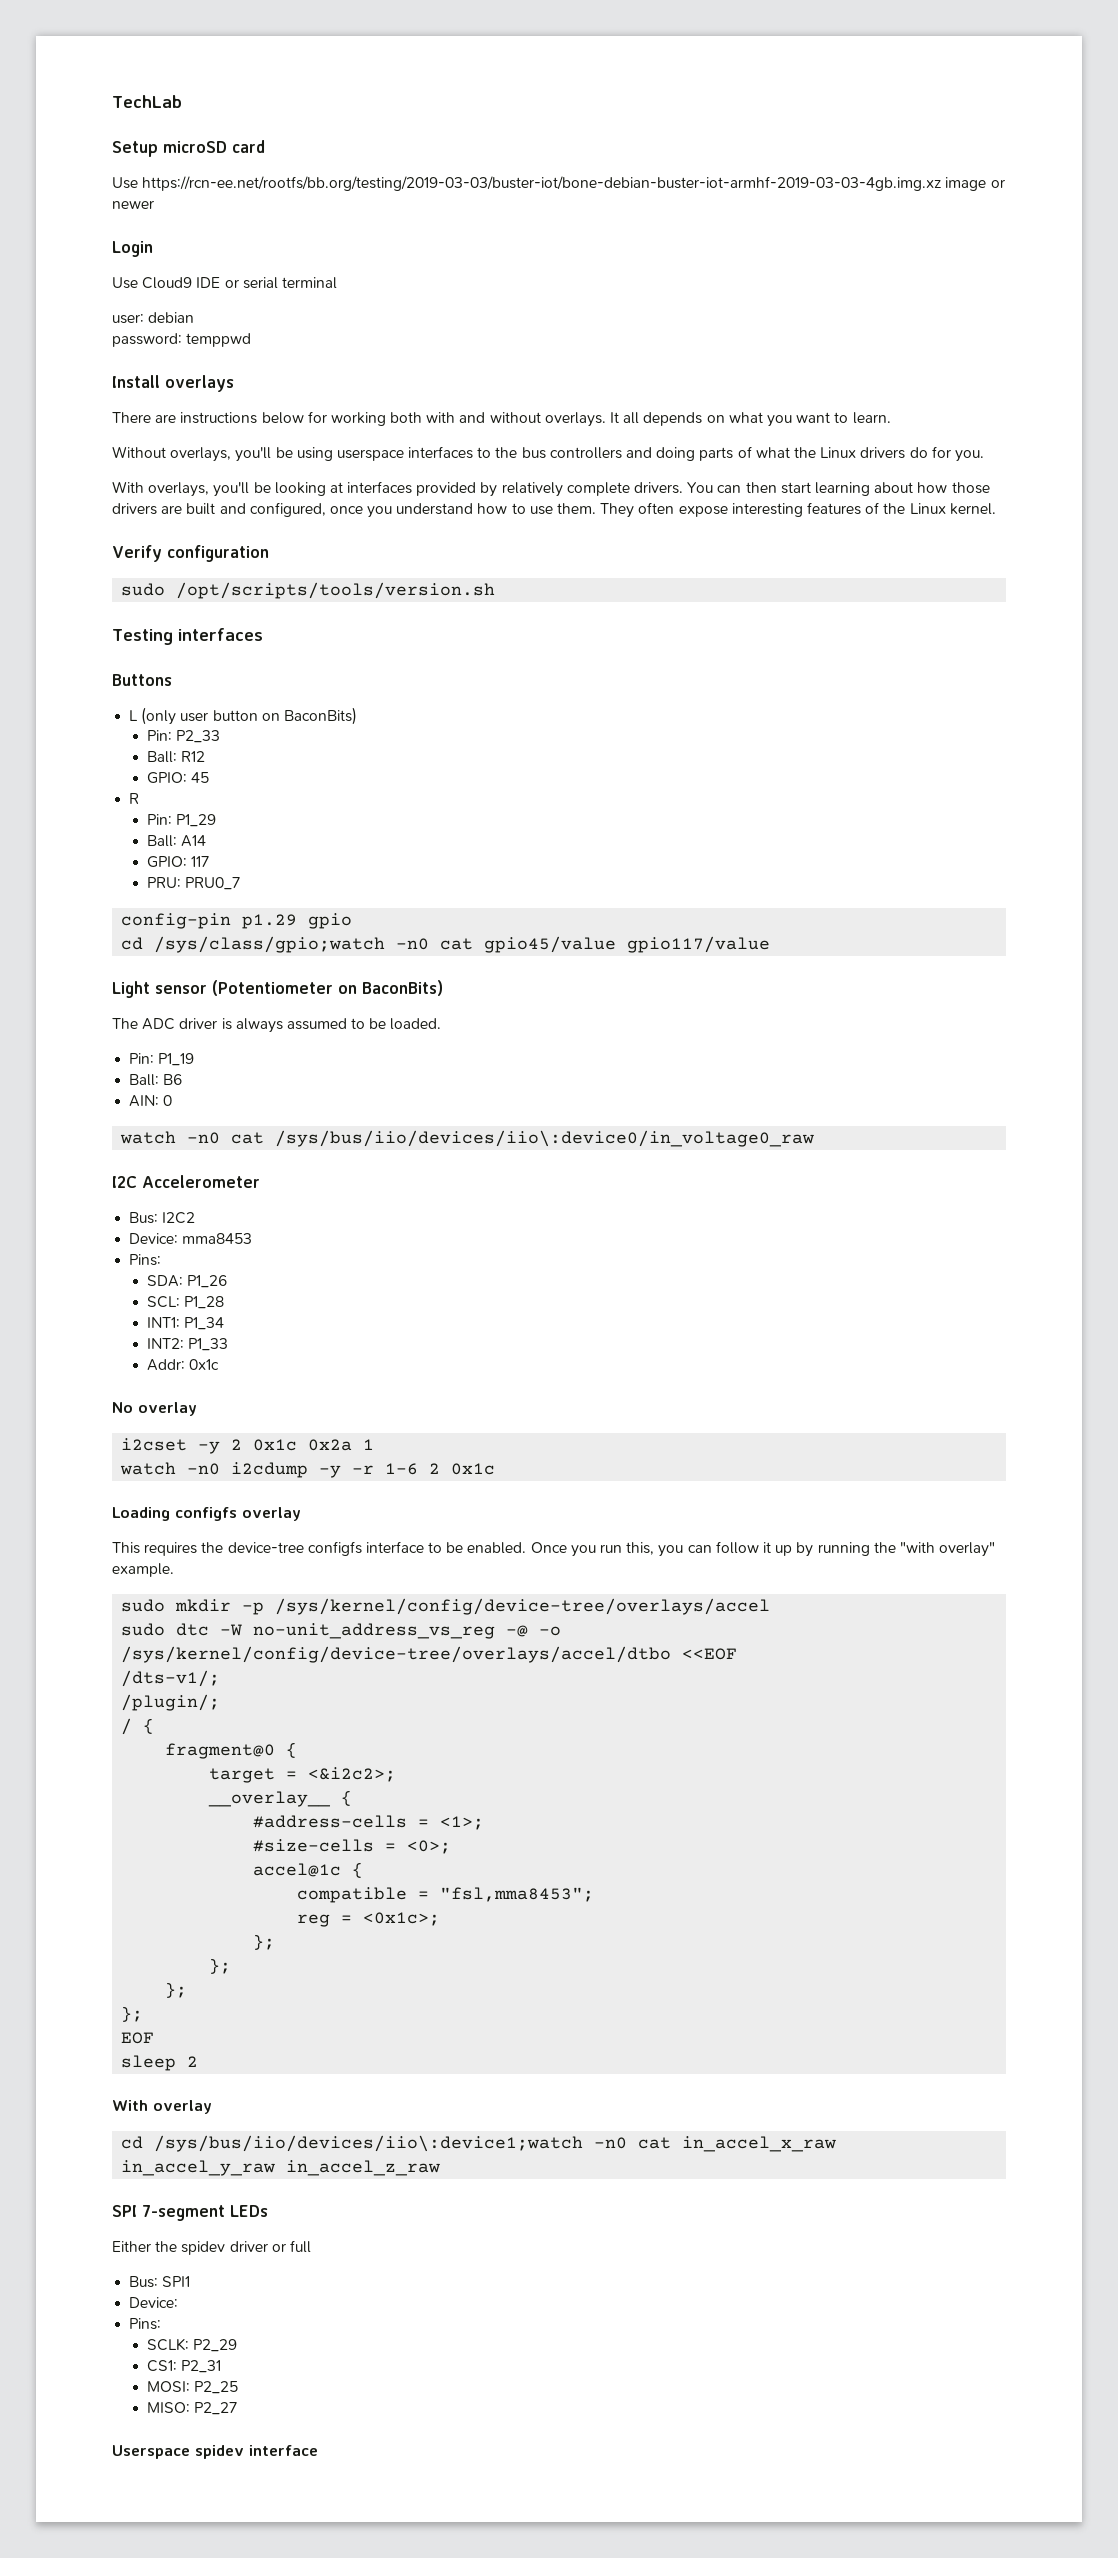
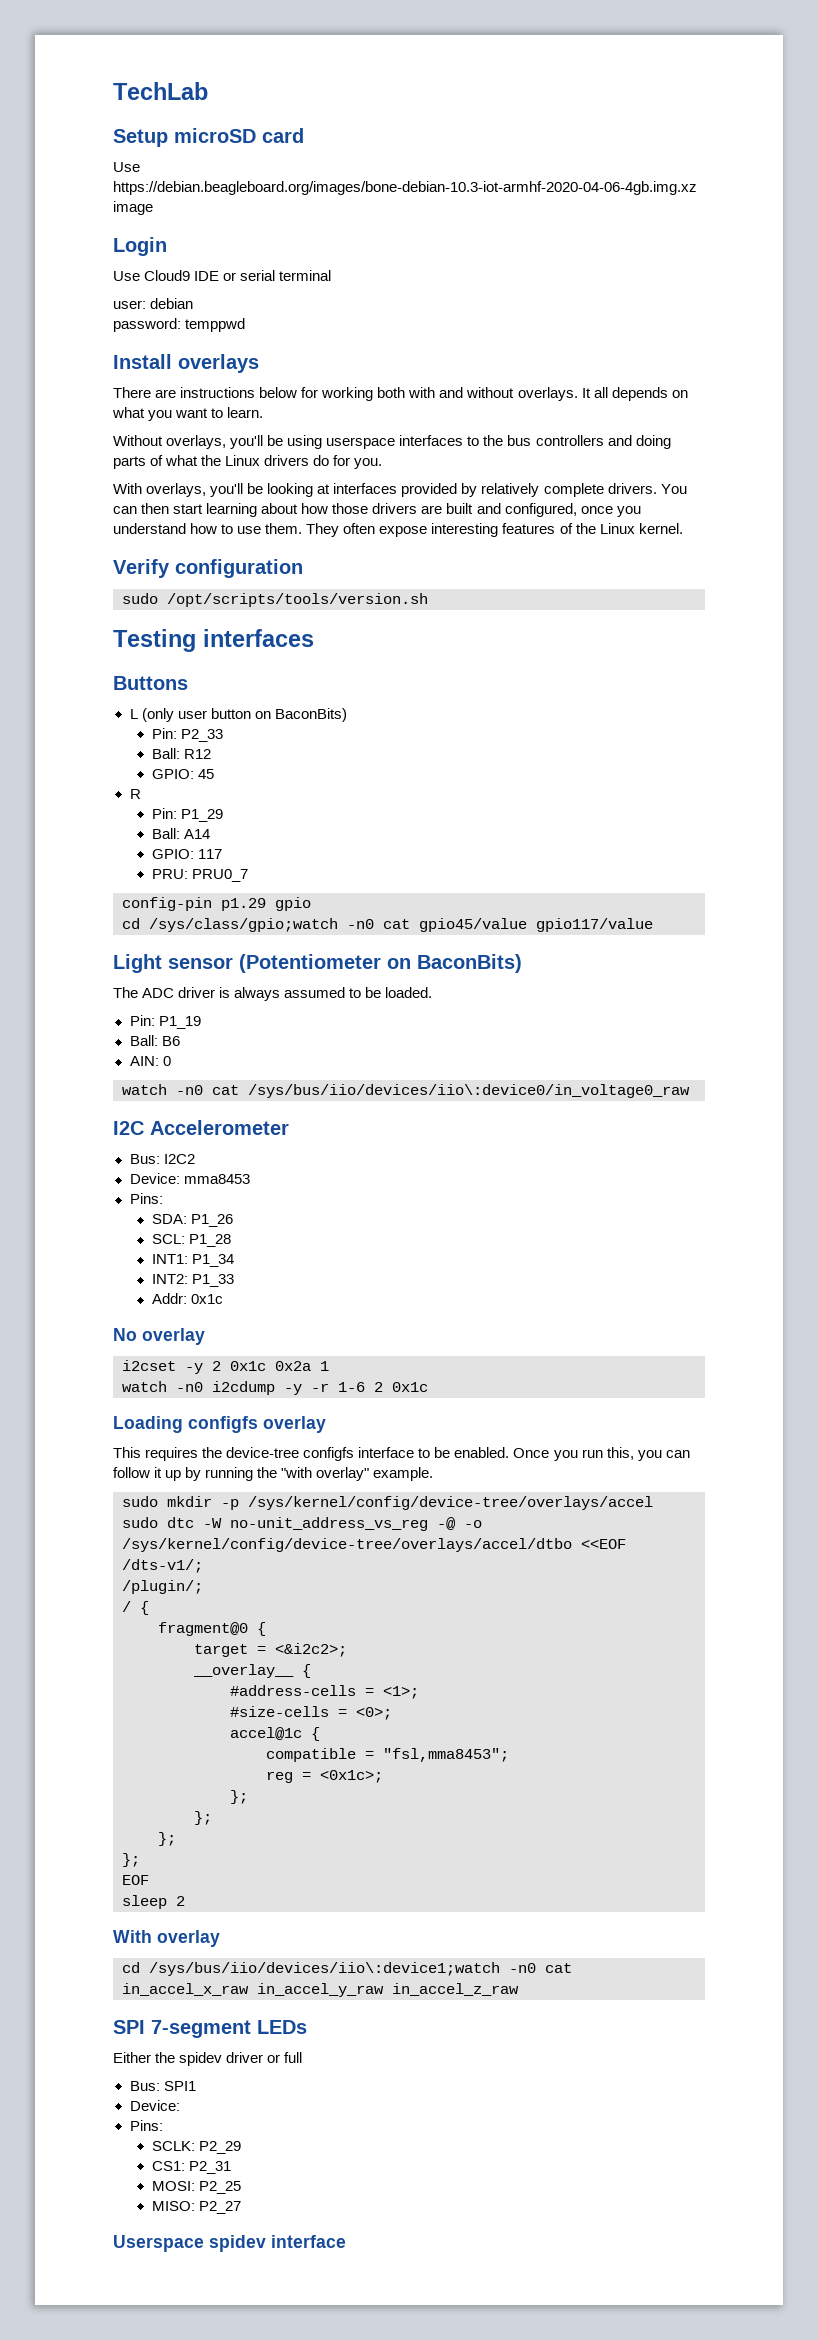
- Use https://rcn-ee.net/rootfs/bb.org/testing/2019-03-03/buster-iot/bone-debian-buster-iot-armhf-2019-03-03-4gb.img.xz image or newer
+ Use https://debian.beagleboard.org/images/bone-debian-10.3-iot-armhf-2020-04-06-4gb.img.xz image

